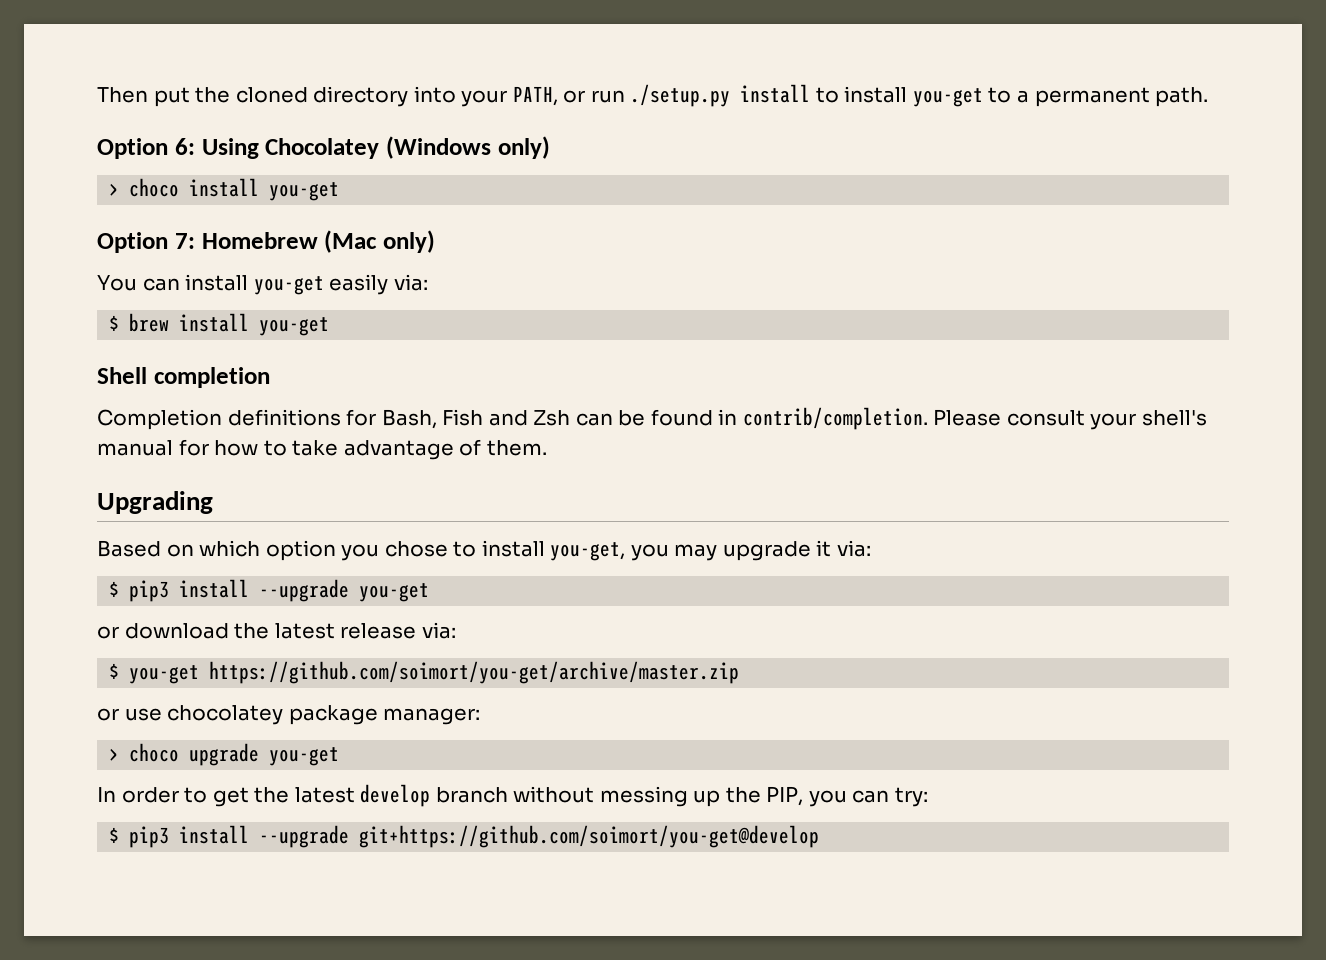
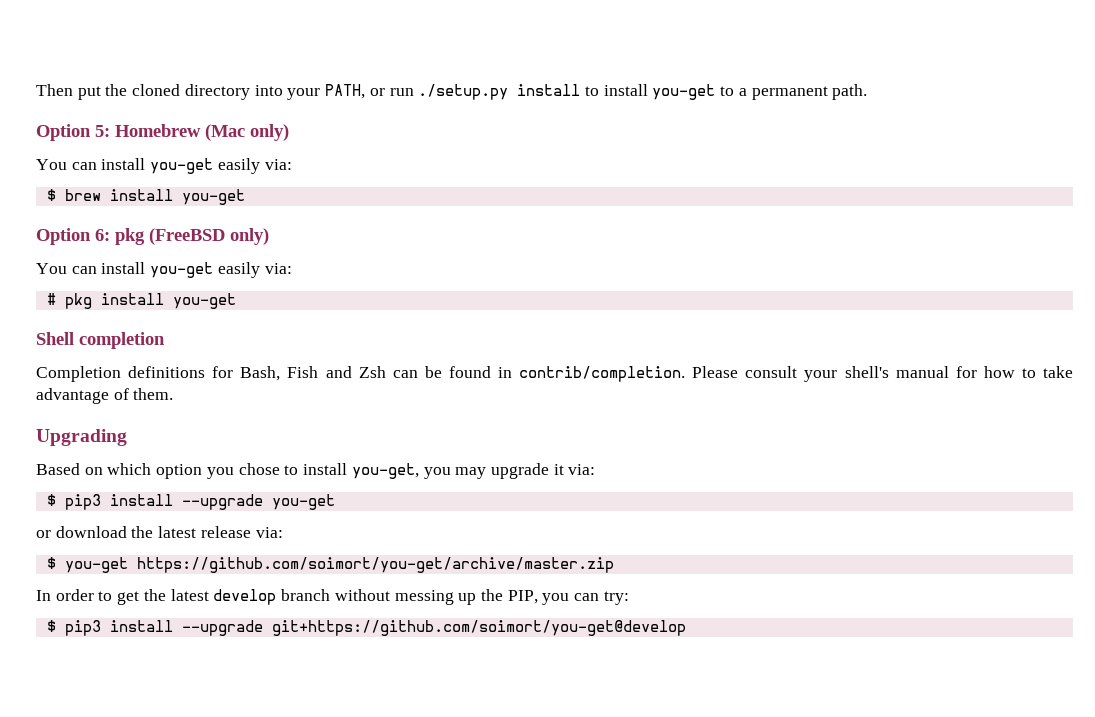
- Option 6: Using Chocolatey (Windows only)
- > choco install you-get
- Option 7: Homebrew (Mac only)
+ Option 5: Homebrew (Mac only)
+ Option 6: pkg (FreeBSD only)
+ You can install you-get easily via:
+ # pkg install you-get
- or use chocolatey package manager:
- > choco upgrade you-get

